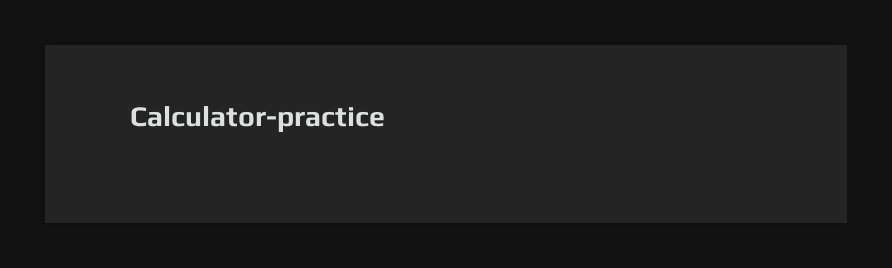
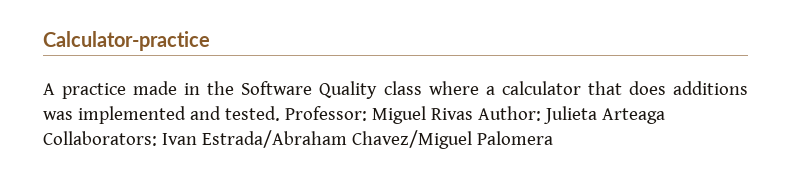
+ A practice made in the Software Quality class where a calculator that does additions was implemented and tested. Professor: Miguel Rivas Author: Julieta Arteaga Collaborators: Ivan Estrada/Abraham Chavez/Miguel Palomera

